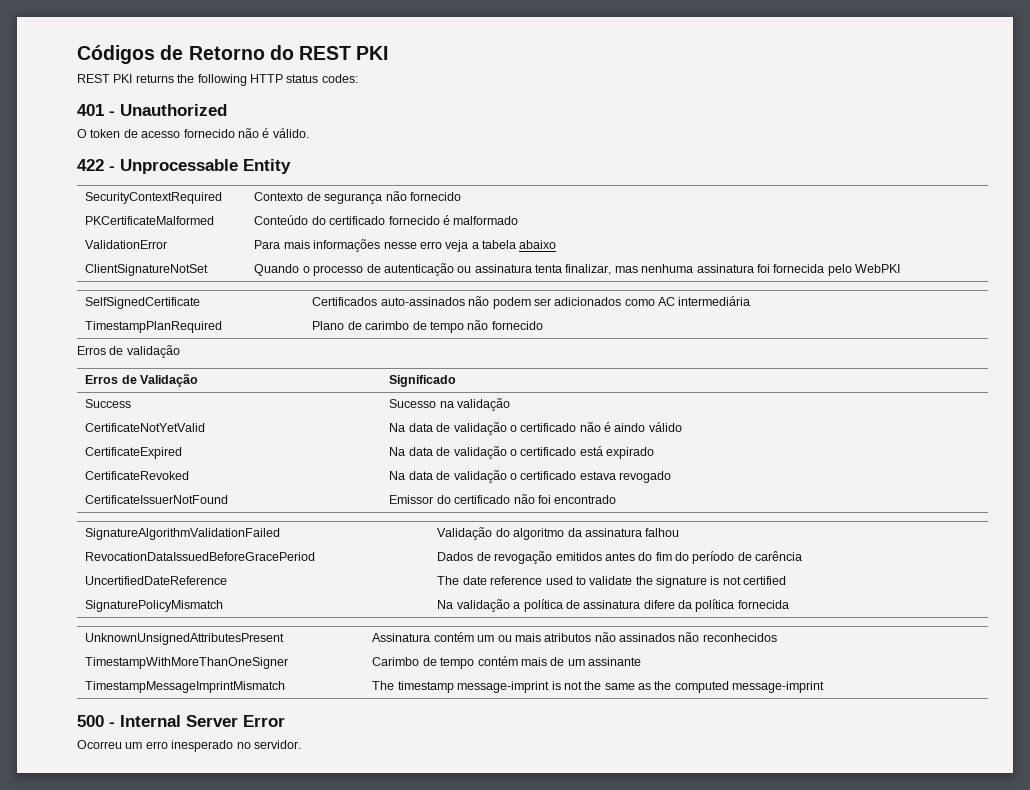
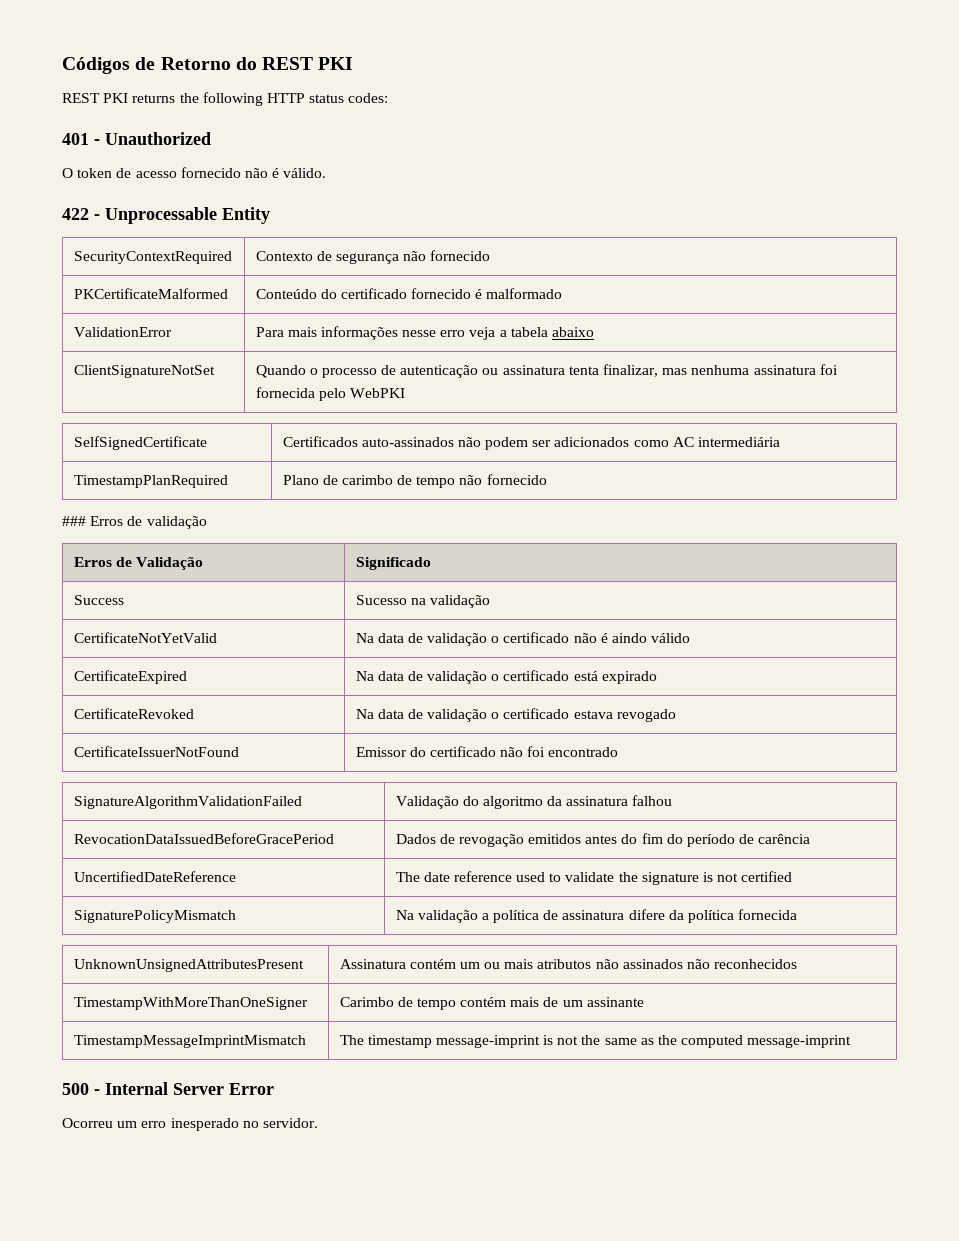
- Erros de validação
+ ### Erros de validação

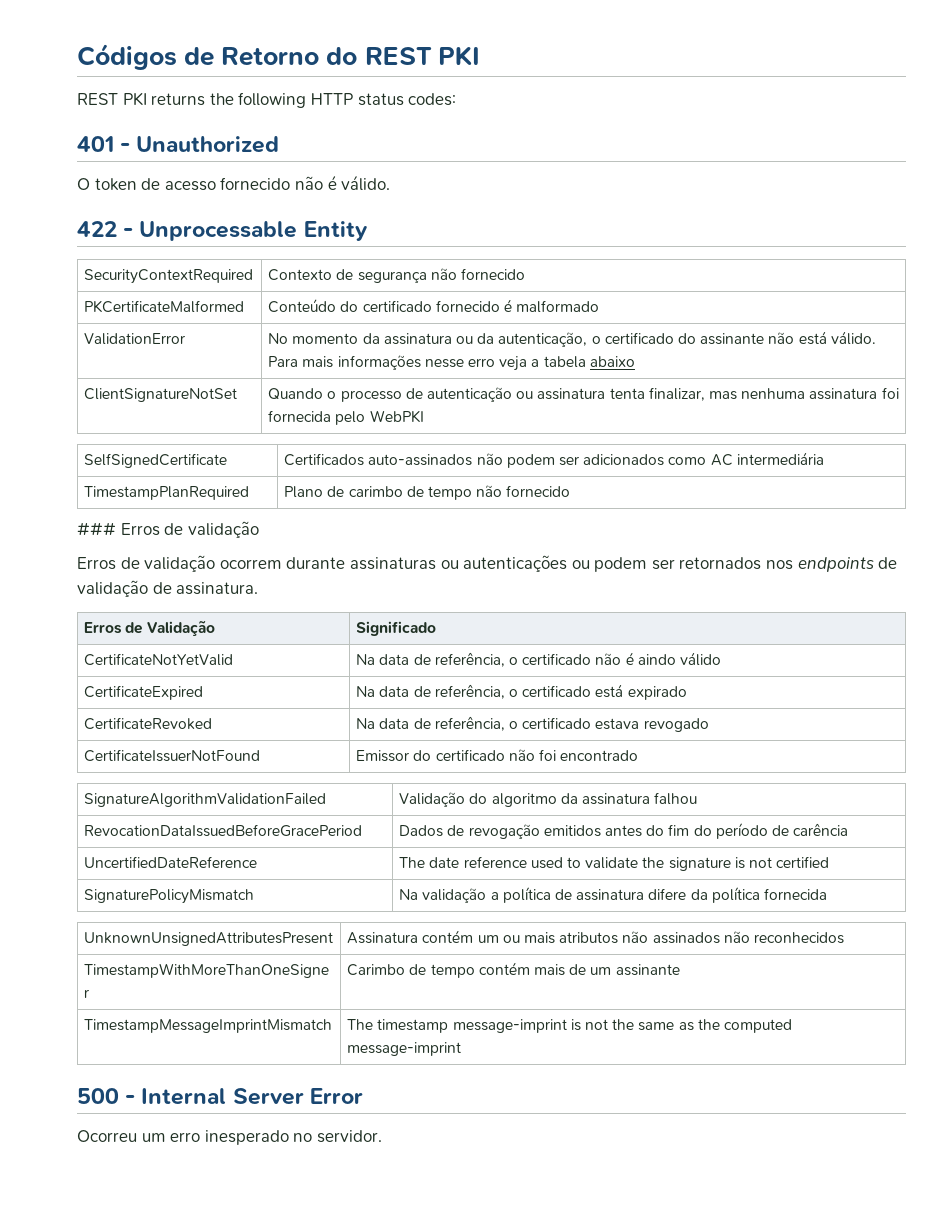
- ValidationError | Para mais informações nesse erro veja a tabela abaixo
+ ValidationError | No momento da assinatura ou da autenticação, o certificado do assinante não está válido. Para mais informações nesse erro veja a tabela abaixo
+ Erros de validação ocorrem durante assinaturas ou autenticações ou podem ser retornados nos endpoints de validação de assinatura.
- Success | Sucesso na validação
- CertificateNotYetValid | Na data de validação o certificado não é aindo válido
+ CertificateNotYetValid | Na data de referência, o certificado não é aindo válido
- CertificateExpired | Na data de validação o certificado está expirado
+ CertificateExpired | Na data de referência, o certificado está expirado
- CertificateRevoked | Na data de validação o certificado estava revogado
+ CertificateRevoked | Na data de referência, o certificado estava revogado

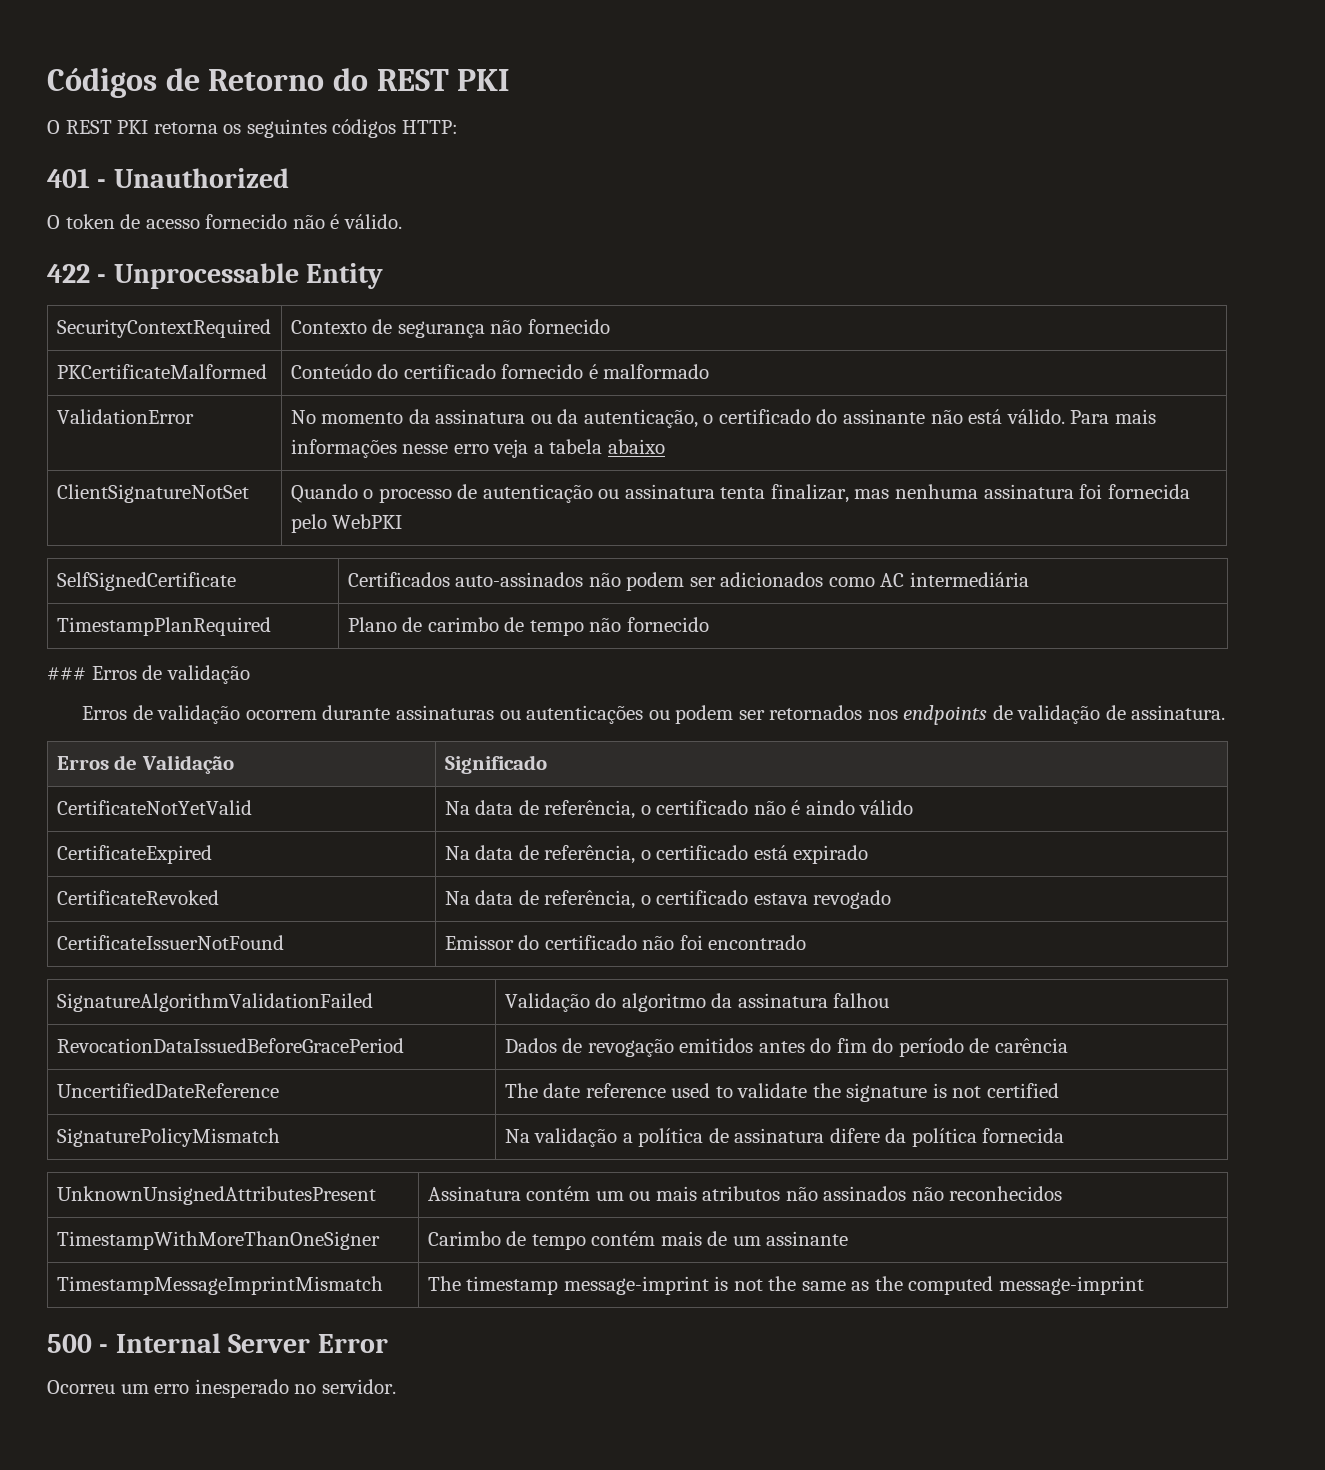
- REST PKI returns the following HTTP status codes:
+ O REST PKI retorna os seguintes códigos HTTP:

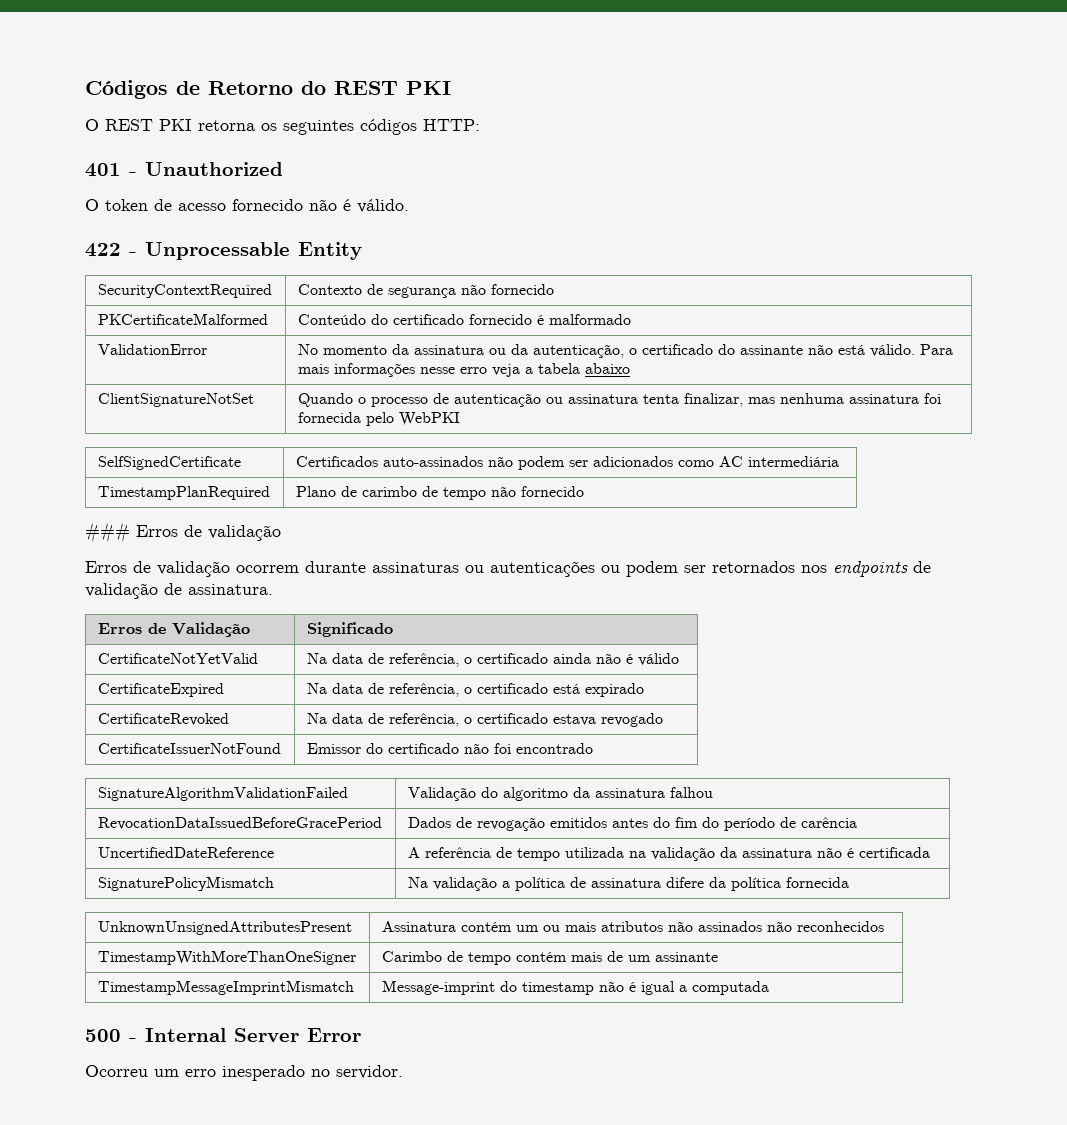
- CertificateNotYetValid | Na data de referência, o certificado não é aindo válido
+ CertificateNotYetValid | Na data de referência, o certificado ainda não é válido
- UncertifiedDateReference | The date reference used to validate the signature is not certified
+ UncertifiedDateReference | A referência de tempo utilizada na validação da assinatura não é certificada
- TimestampMessageImprintMismatch | The timestamp message-imprint is not the same as the computed message-imprint
+ TimestampMessageImprintMismatch | Message-imprint do timestamp não é igual a computada

